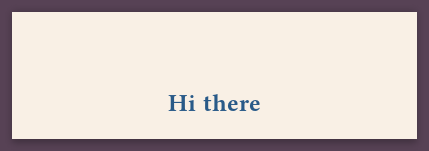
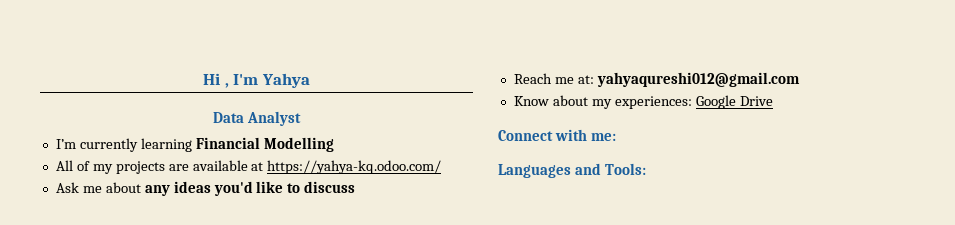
- Hi there
+ Hi , I'm Yahya
+ Data Analyst
+ I’m currently learning Financial Modelling
+ All of my projects are available at https://yahya-kq.odoo.com/
+ Ask me about any ideas you'd like to discuss
+ Reach me at: yahyaqureshi012@gmail.com
+ Know about my experiences: Google Drive
+ Connect with me:
+ Languages and Tools:

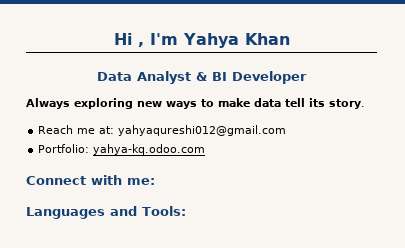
- Hi , I'm Yahya
+ Hi , I'm Yahya Khan
- Data Analyst
- I’m currently learning Financial Modelling
- All of my projects are available at https://yahya-kq.odoo.com/
- Ask me about any ideas you'd like to discuss
+ Data Analyst & BI Developer
+ Always exploring new ways to make data tell its story.
  Reach me at: yahyaqureshi012@gmail.com
- Know about my experiences: Google Drive
+ Portfolio: yahya-kq.odoo.com

